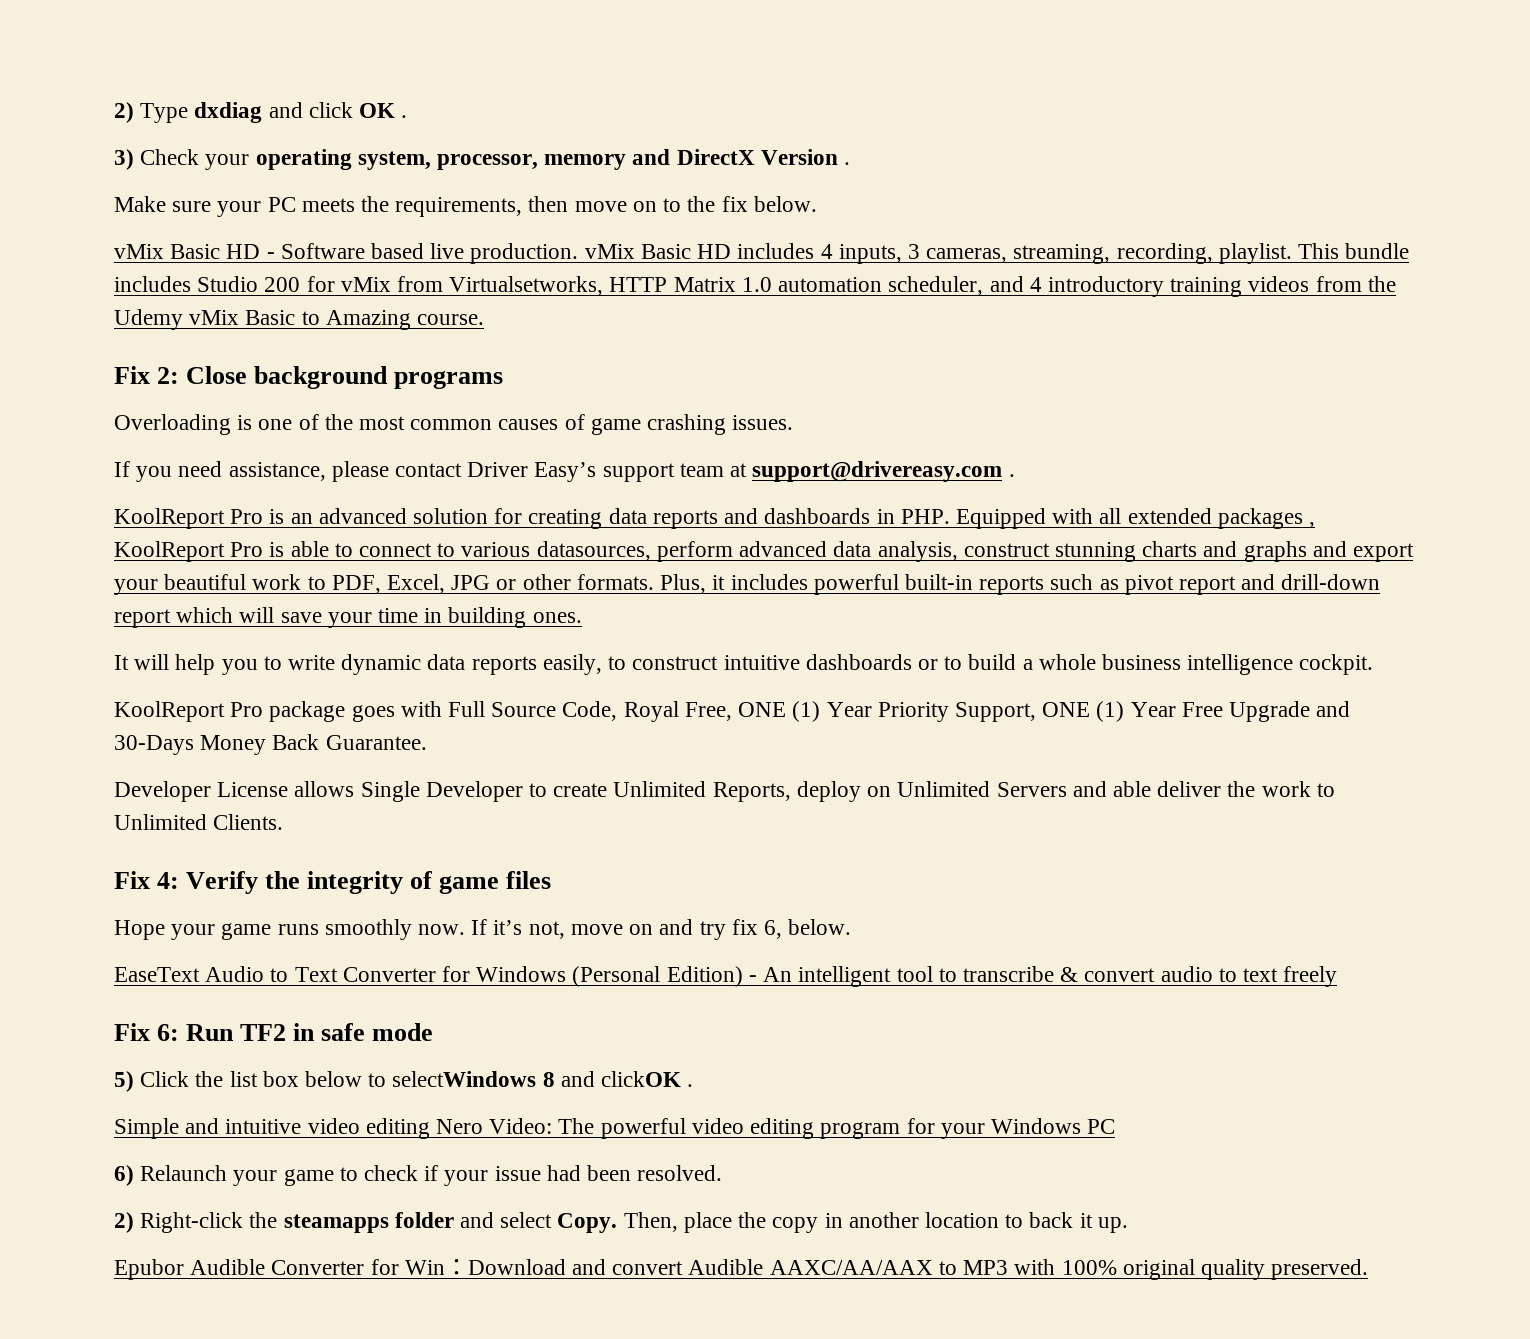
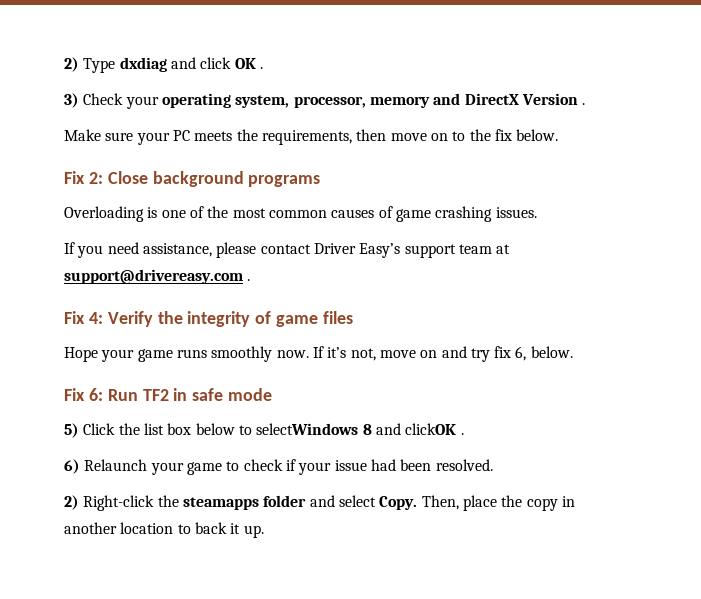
- vMix Basic HD - Software based live production. vMix Basic HD includes 4 inputs, 3 cameras, streaming, recording, playlist. This bundle includes Studio 200 for vMix from Virtualsetworks, HTTP Matrix 1.0 automation scheduler, and 4 introductory training videos from the Udemy vMix Basic to Amazing course.
- KoolReport Pro is an advanced solution for creating data reports and dashboards in PHP. Equipped with all extended packages , KoolReport Pro is able to connect to various datasources, perform advanced data analysis, construct stunning charts and graphs and export your beautiful work to PDF, Excel, JPG or other formats. Plus, it includes powerful built-in reports such as pivot report and drill-down report which will save your time in building ones.
- It will help you to write dynamic data reports easily, to construct intuitive dashboards or to build a whole business intelligence cockpit.
- KoolReport Pro package goes with Full Source Code, Royal Free, ONE (1) Year Priority Support, ONE (1) Year Free Upgrade and 30-Days Money Back Guarantee.
- Developer License allows Single Developer to create Unlimited Reports, deploy on Unlimited Servers and able deliver the work to Unlimited Clients.
- EaseText Audio to Text Converter for Windows (Personal Edition) - An intelligent tool to transcribe & convert audio to text freely
- Simple and intuitive video editing Nero Video: The powerful video editing program for your Windows PC
- Epubor Audible Converter for Win：Download and convert Audible AAXC/AA/AAX to MP3 with 100% original quality preserved.

